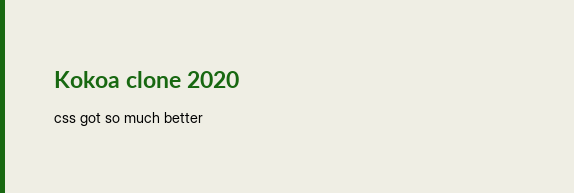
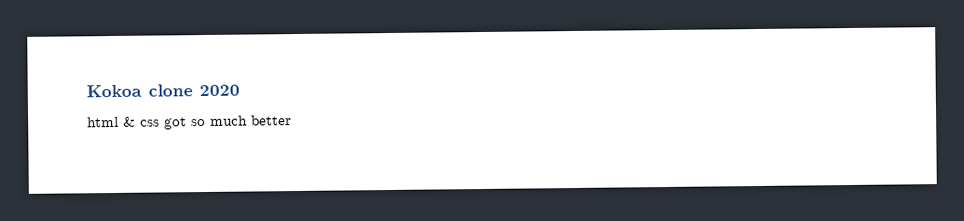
- css got so much better
+ html & css got so much better

